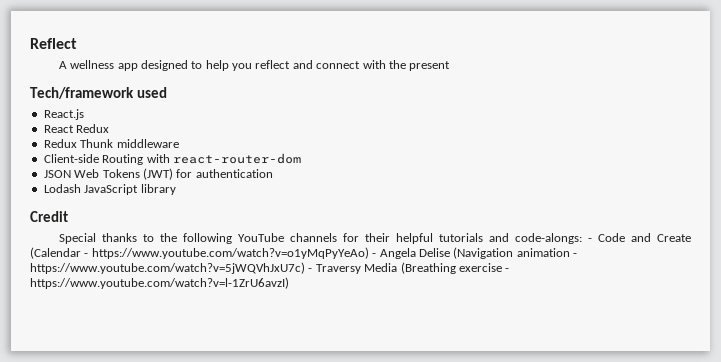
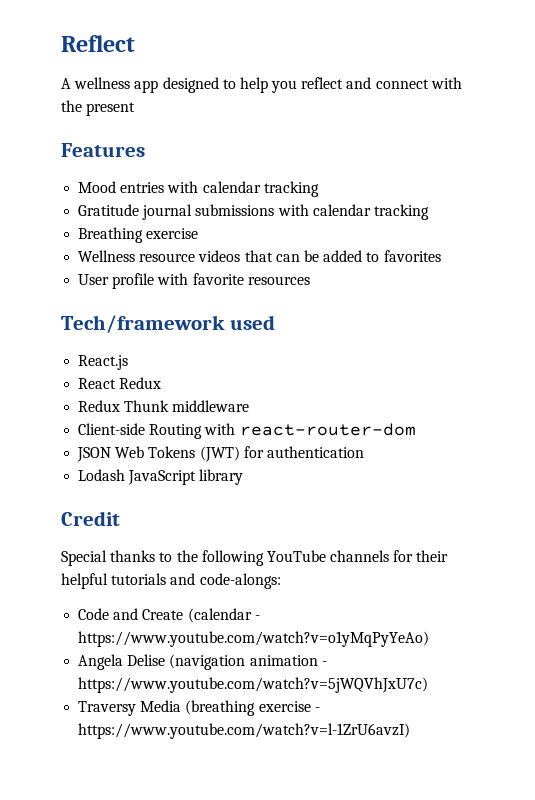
+ Features
+ Mood entries with calendar tracking
+ Gratitude journal submissions with calendar tracking
+ Breathing exercise
+ Wellness resource videos that can be added to favorites
+ User profile with favorite resources
- Special thanks to the following YouTube channels for their helpful tutorials and code-alongs: - Code and Create (Calendar - https://www.youtube.com/watch?v=o1yMqPyYeAo) - Angela Delise (Navigation animation - https://www.youtube.com/watch?v=5jWQVhJxU7c) - Traversy Media (Breathing exercise - https://www.youtube.com/watch?v=l-1ZrU6avzI)
+ Special thanks to the following YouTube channels for their helpful tutorials and code-alongs:
+ Code and Create (calendar - https://www.youtube.com/watch?v=o1yMqPyYeAo)
+ Angela Delise (navigation animation - https://www.youtube.com/watch?v=5jWQVhJxU7c)
+ Traversy Media (breathing exercise - https://www.youtube.com/watch?v=l-1ZrU6avzI)

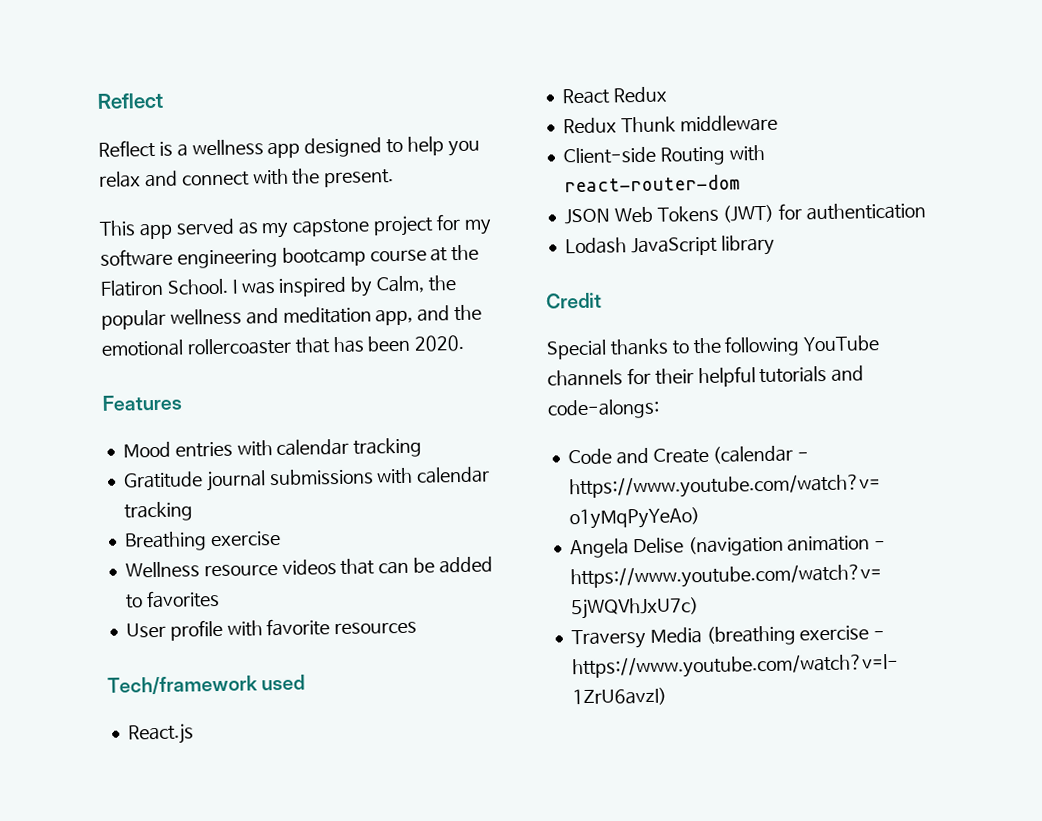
- A wellness app designed to help you reflect and connect with the present
+ Reflect is a wellness app designed to help you relax and connect with the present.
+ This app served as my capstone project for my software engineering bootcamp course at the Flatiron School. I was inspired by Calm, the popular wellness and meditation app, and the emotional rollercoaster that has been 2020.

